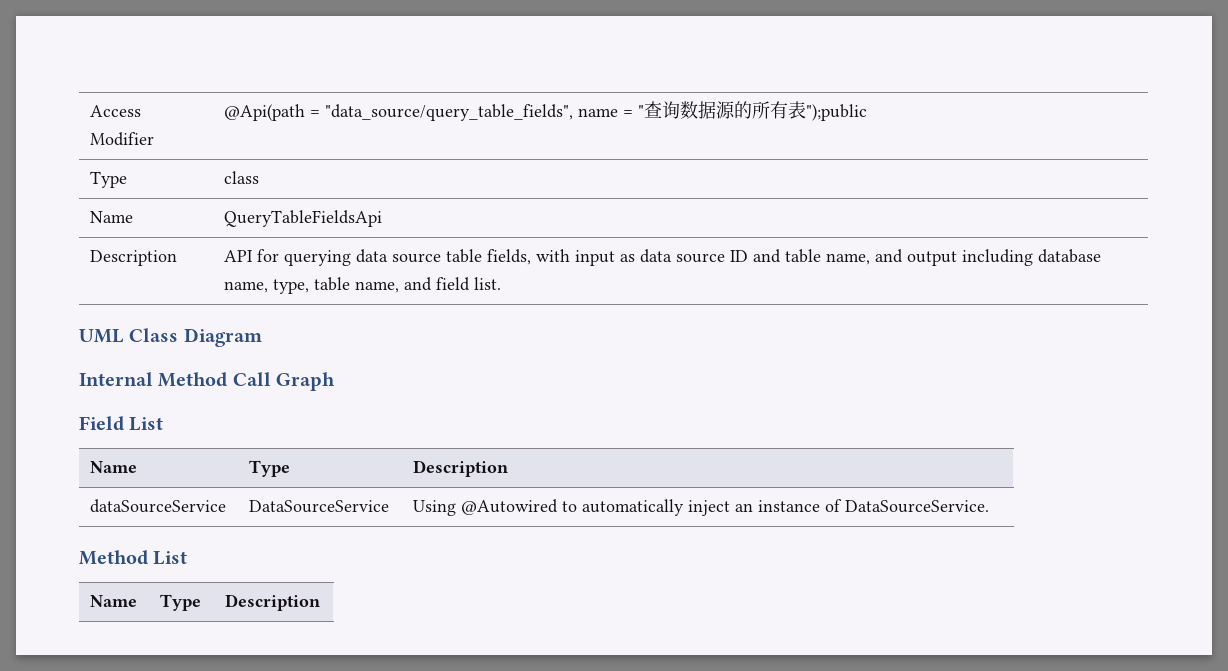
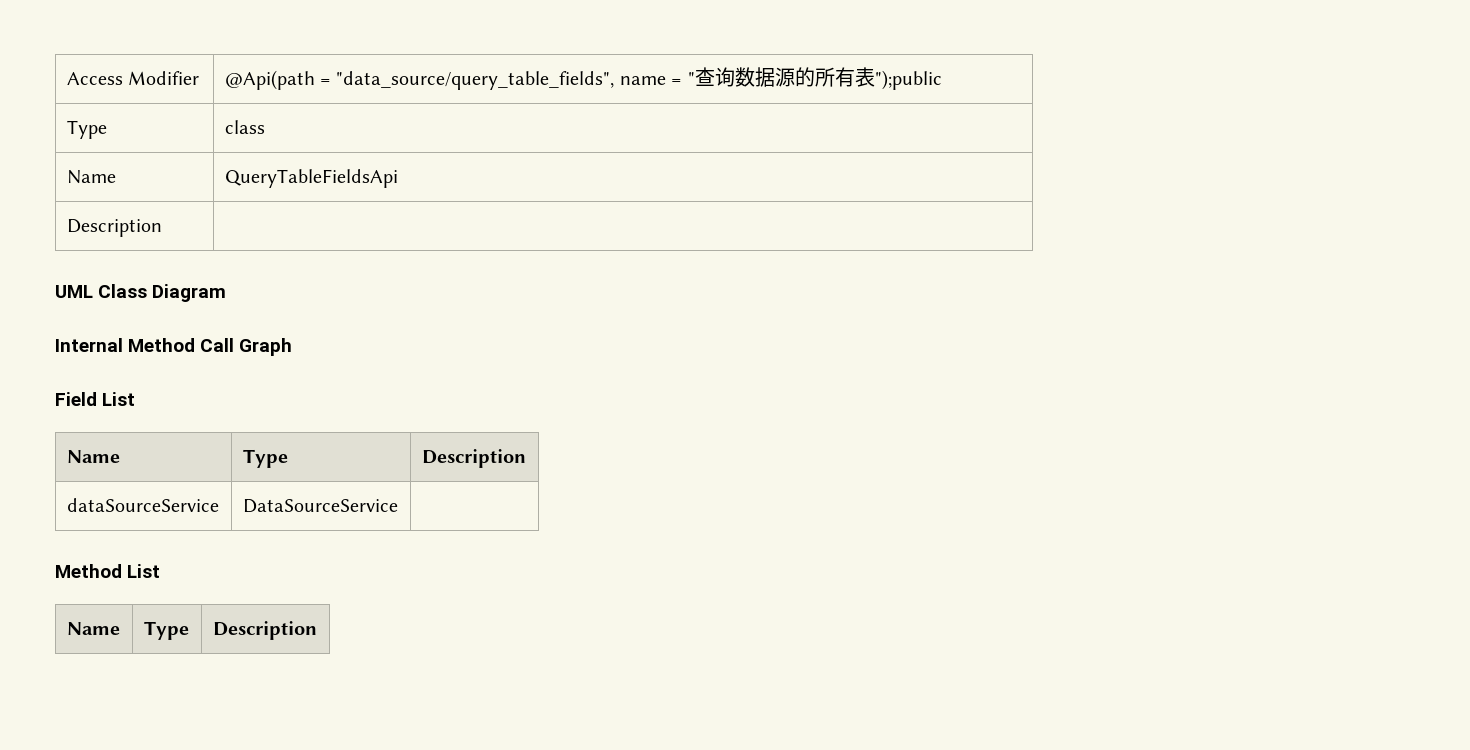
- Description | API for querying data source table fields, with input as data source ID and table name, and output including database name, type, table name, and field list.
+ Description |
- dataSourceService | DataSourceService | Using @Autowired to automatically inject an instance of DataSourceService.
+ dataSourceService | DataSourceService |

